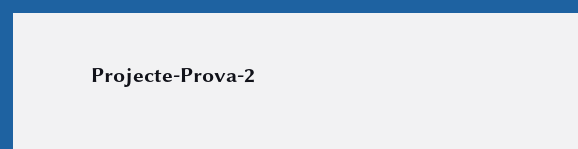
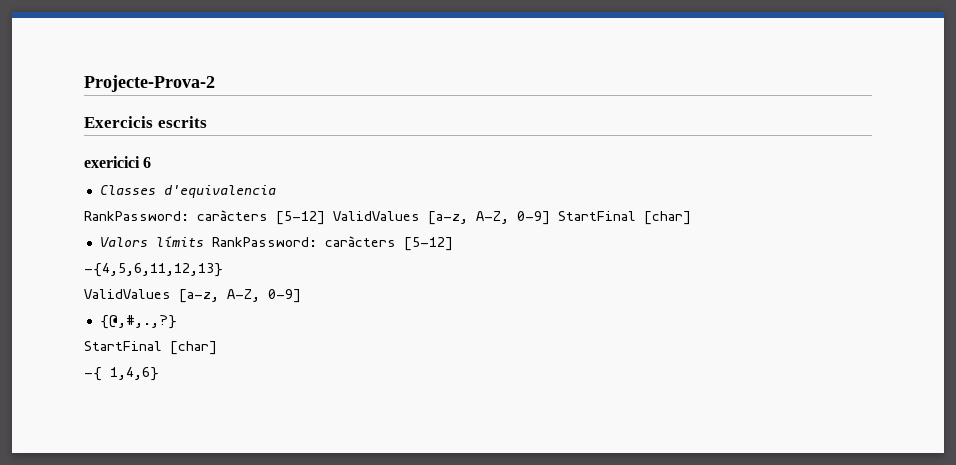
+ Exercicis escrits
+ exericici 6
+ Classes d'equivalencia
+ RankPassword: caràcters [5-12] ValidValues [a-z, A-Z, 0-9] StartFinal [char]
+ Valors límits RankPassword: caràcters [5-12]
+ -{4,5,6,11,12,13}
+ ValidValues [a-z, A-Z, 0-9]
+ {@,#,.,?}
+ StartFinal [char]
+ -{ 1,4,6}

